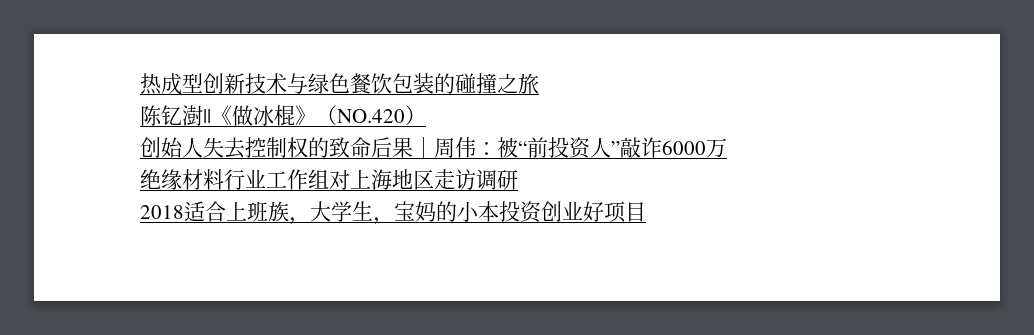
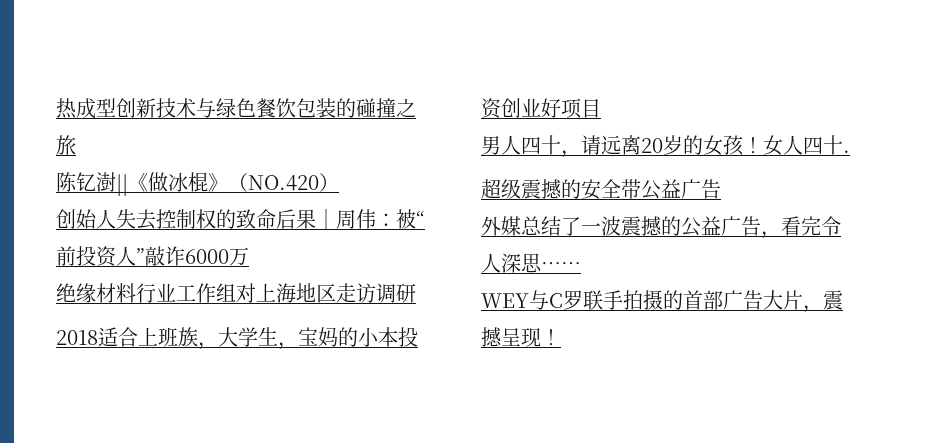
+ 男人四十，请远离20岁的女孩！女人四十.
+ 超级震撼的安全带公益广告
+ 外媒总结了一波震撼的公益广告，看完令人深思……
+ WEY与C罗联手拍摄的首部广告大片，震撼呈现！

